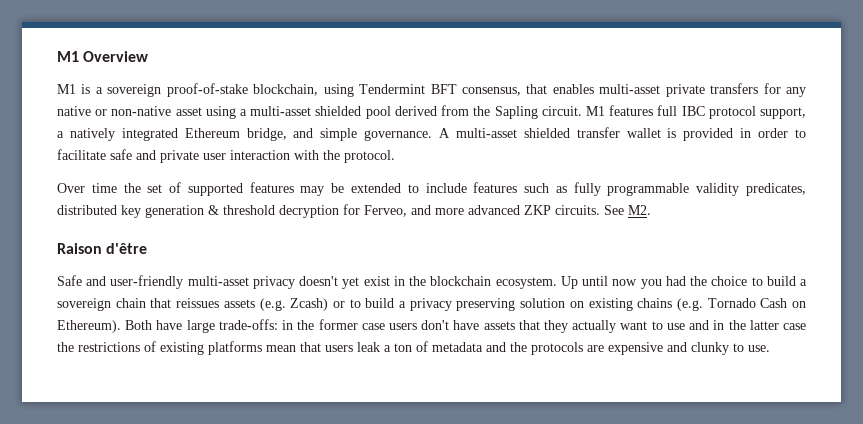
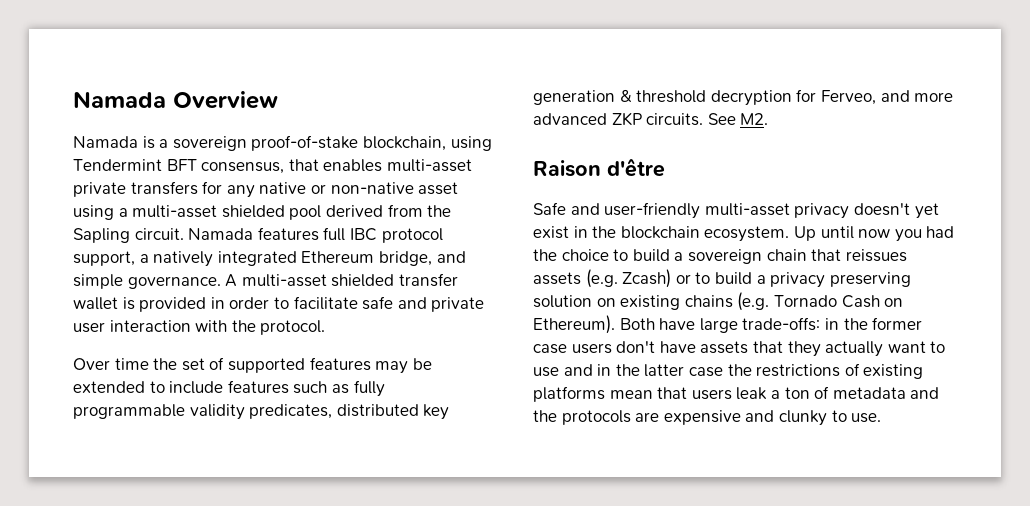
- M1 Overview
+ Namada Overview
- M1 is a sovereign proof-of-stake blockchain, using Tendermint BFT consensus, that enables multi-asset private transfers for any native or non-native asset using a multi-asset shielded pool derived from the Sapling circuit.
+ Namada is a sovereign proof-of-stake blockchain, using Tendermint BFT consensus, that enables multi-asset private transfers for any native or non-native asset using a multi-asset shielded pool derived from the Sapling circuit.
- M1 features full IBC protocol support, a natively integrated Ethereum bridge, and simple governance.
+ Namada features full IBC protocol support, a natively integrated Ethereum bridge, and simple governance.

